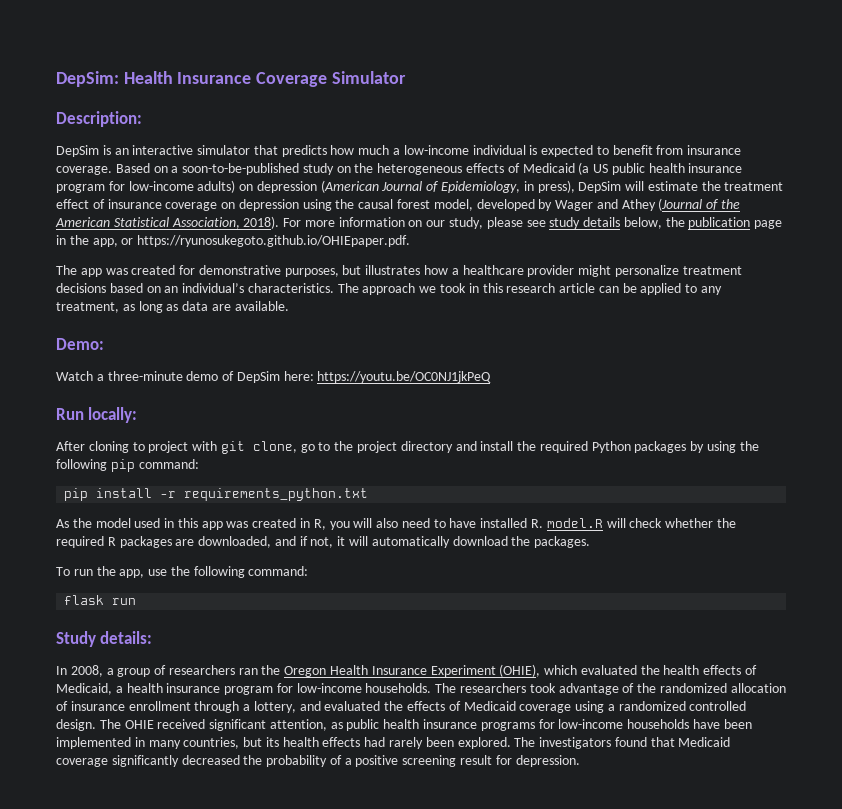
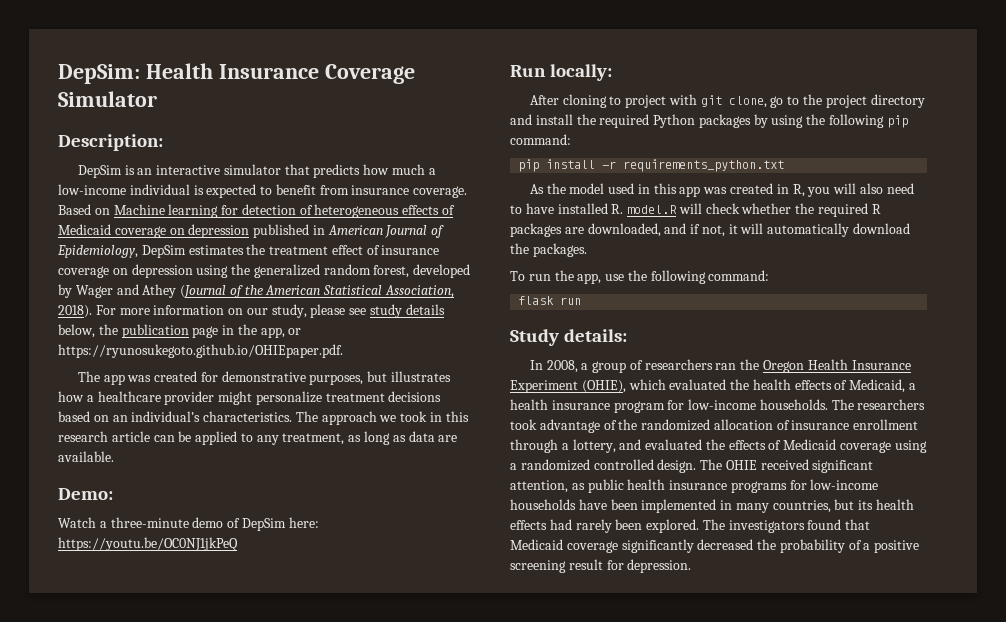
- Based on a soon-to-be-published study on the heterogeneous effects of Medicaid (a US public health insurance program for low-income adults) on depression (American Journal of Epidemiology, in press), DepSim will estimate the treatment effect of insurance coverage on depression using the causal forest model, developed by Wager and Athey (Journal of the American Statistical Association, 2018).
+ Based on Machine learning for detection of heterogeneous effects of Medicaid coverage on depression published in American Journal of Epidemiology, DepSim estimates the treatment effect of insurance coverage on depression using the generalized random forest, developed by Wager and Athey (Journal of the American Statistical Association, 2018).

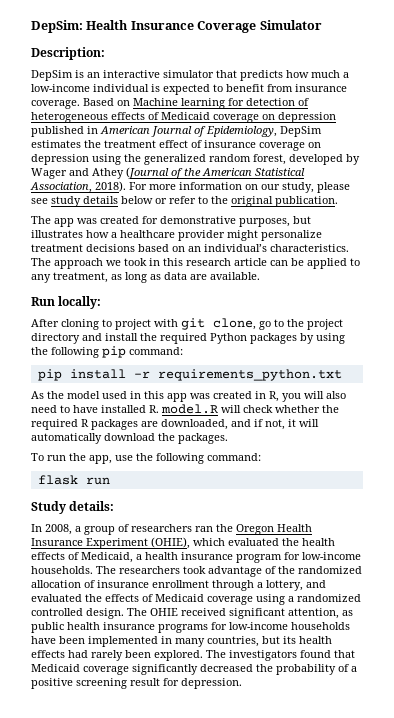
- For more information on our study, please see study details below, the publication page in the app, or https://ryunosukegoto.github.io/OHIEpaper.pdf.
+ For more information on our study, please see study details below or refer to the original publication.
- Demo:
- Watch a three-minute demo of DepSim here: https://youtu.be/OC0NJ1jkPeQ

